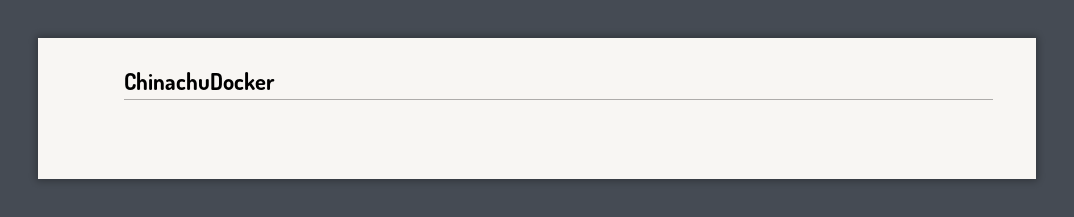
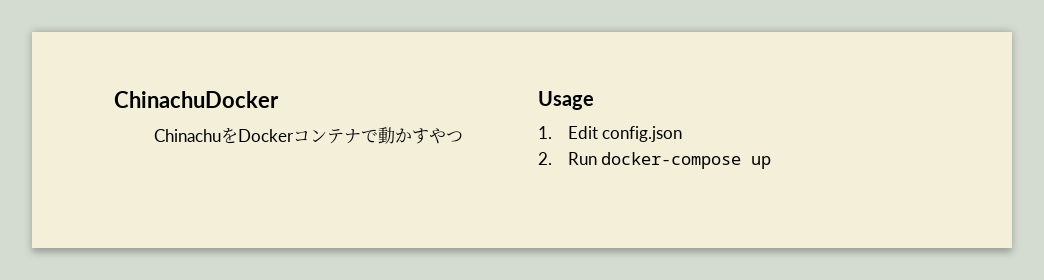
+ ChinachuをDockerコンテナで動かすやつ
+ Usage
+ 1. Edit config.json
+ 2. Run docker-compose up

